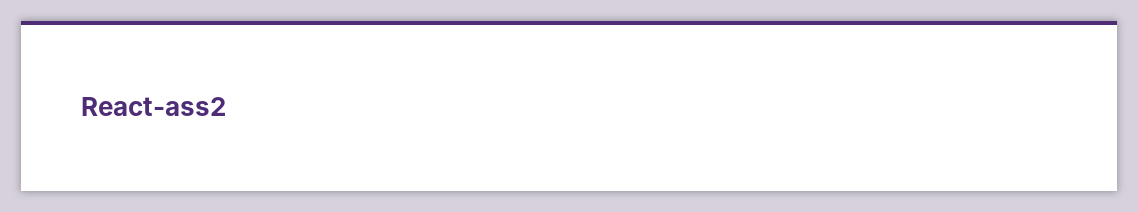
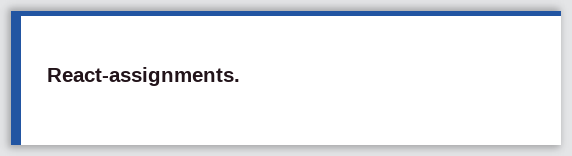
- React-ass2
+ React-assignments.

